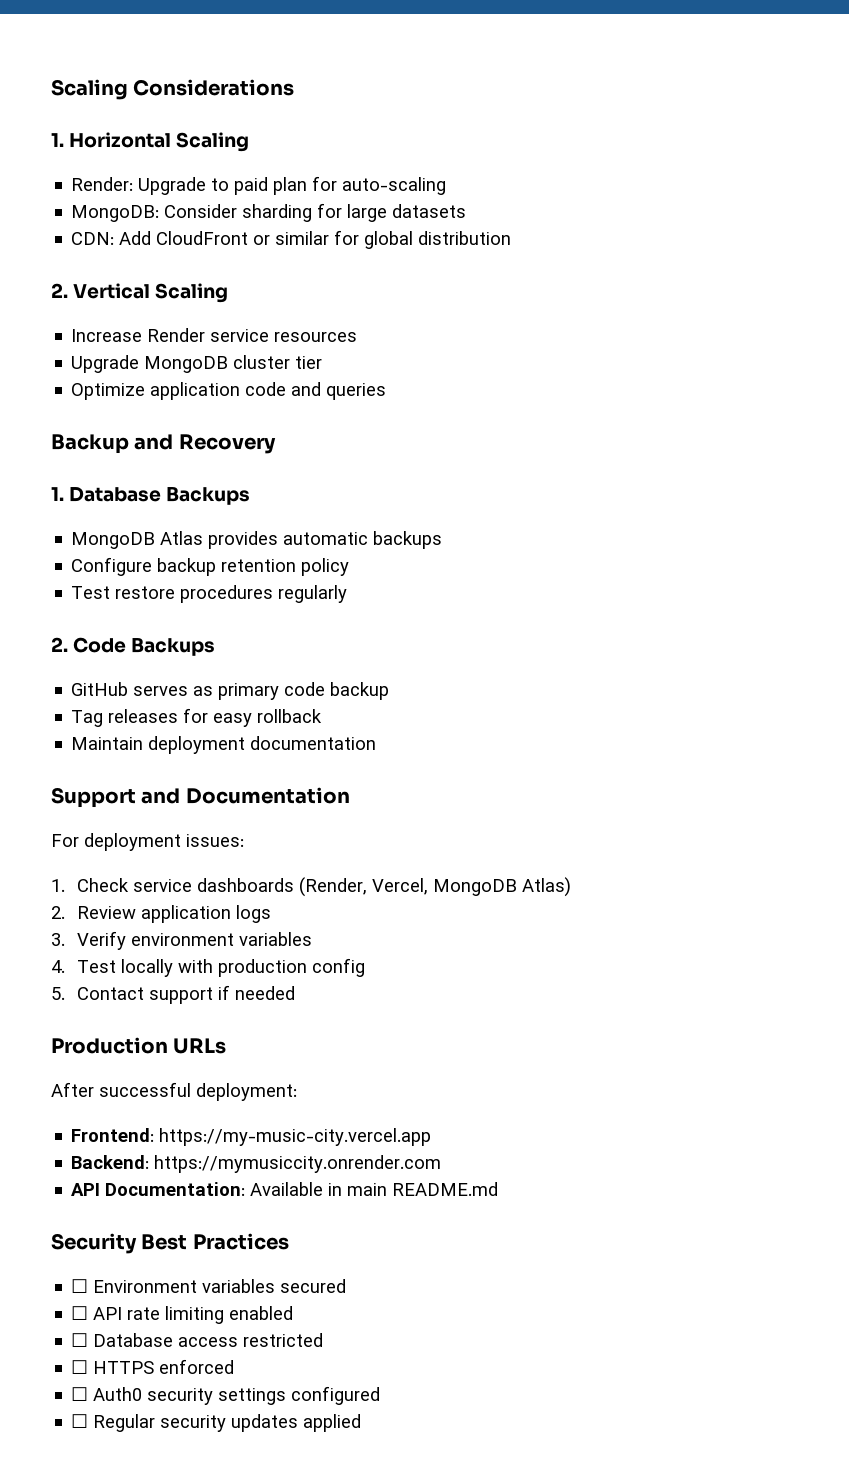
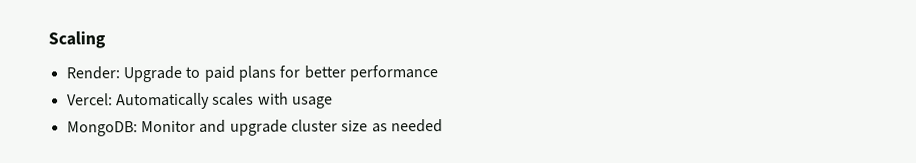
- Scaling Considerations
- 1. Horizontal Scaling
+ Scaling
- Render: Upgrade to paid plan for auto-scaling
- MongoDB: Consider sharding for large datasets
- CDN: Add CloudFront or similar for global distribution
- 2. Vertical Scaling
- Increase Render service resources
- Upgrade MongoDB cluster tier
- Optimize application code and queries
- Backup and Recovery
- 1. Database Backups
- MongoDB Atlas provides automatic backups
- Configure backup retention policy
- Test restore procedures regularly
- 2. Code Backups
- GitHub serves as primary code backup
- Tag releases for easy rollback
- Maintain deployment documentation
- Support and Documentation
- For deployment issues:
- 1. Check service dashboards (Render, Vercel, MongoDB Atlas)
- 2. Review application logs
- 3. Verify environment variables
- 4. Test locally with production config
- 5. Contact support if needed
- Production URLs
- After successful deployment:
- Frontend: https://my-music-city.vercel.app
- Backend: https://mymusiccity.onrender.com
- API Documentation: Available in main README.md
- Security Best Practices
- ☐ Environment variables secured
- ☐ API rate limiting enabled
- ☐ Database access restricted
- ☐ HTTPS enforced
- ☐ Auth0 security settings configured
- ☐ Regular security updates applied
+ Render: Upgrade to paid plans for better performance
+ Vercel: Automatically scales with usage
+ MongoDB: Monitor and upgrade cluster size as needed

